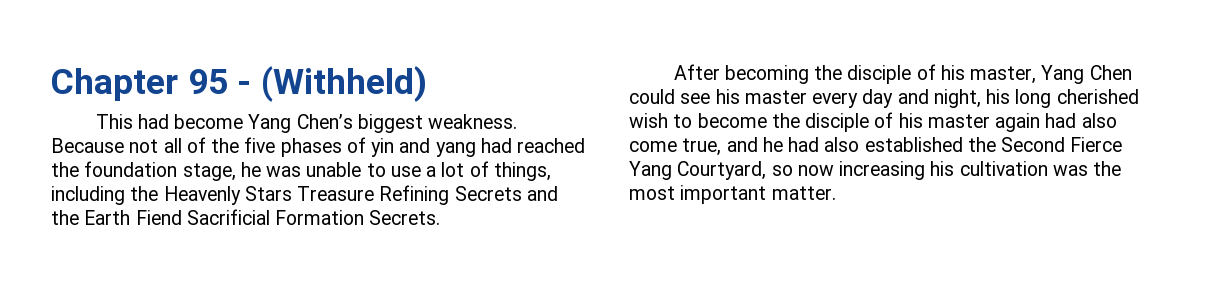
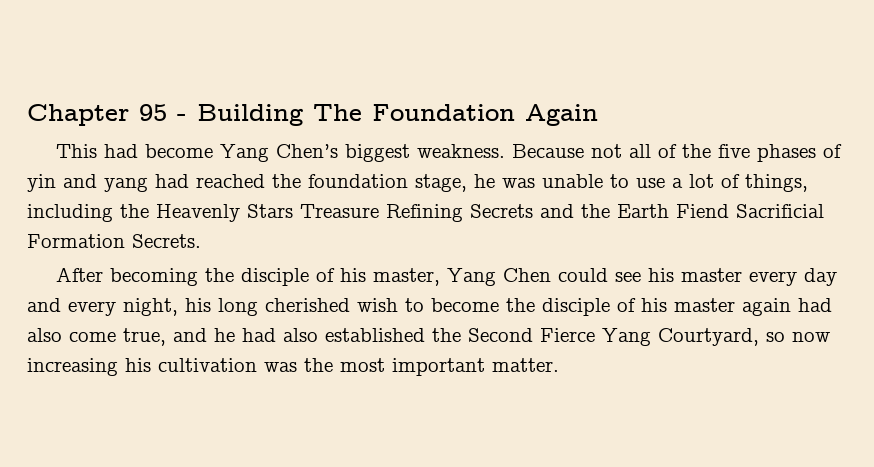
- Chapter 95 - (Withheld)
+ Chapter 95 - Building The Foundation Again
- After becoming the disciple of his master, Yang Chen could see his master every day and night, his long cherished wish to become the disciple of his master again had also come true, and he had also established the Second Fierce Yang Courtyard, so now increasing his cultivation was the most important matter.
+ After becoming the disciple of his master, Yang Chen could see his master every day and every night, his long cherished wish to become the disciple of his master again had also come true, and he had also established the Second Fierce Yang Courtyard, so now increasing his cultivation was the most important matter.

